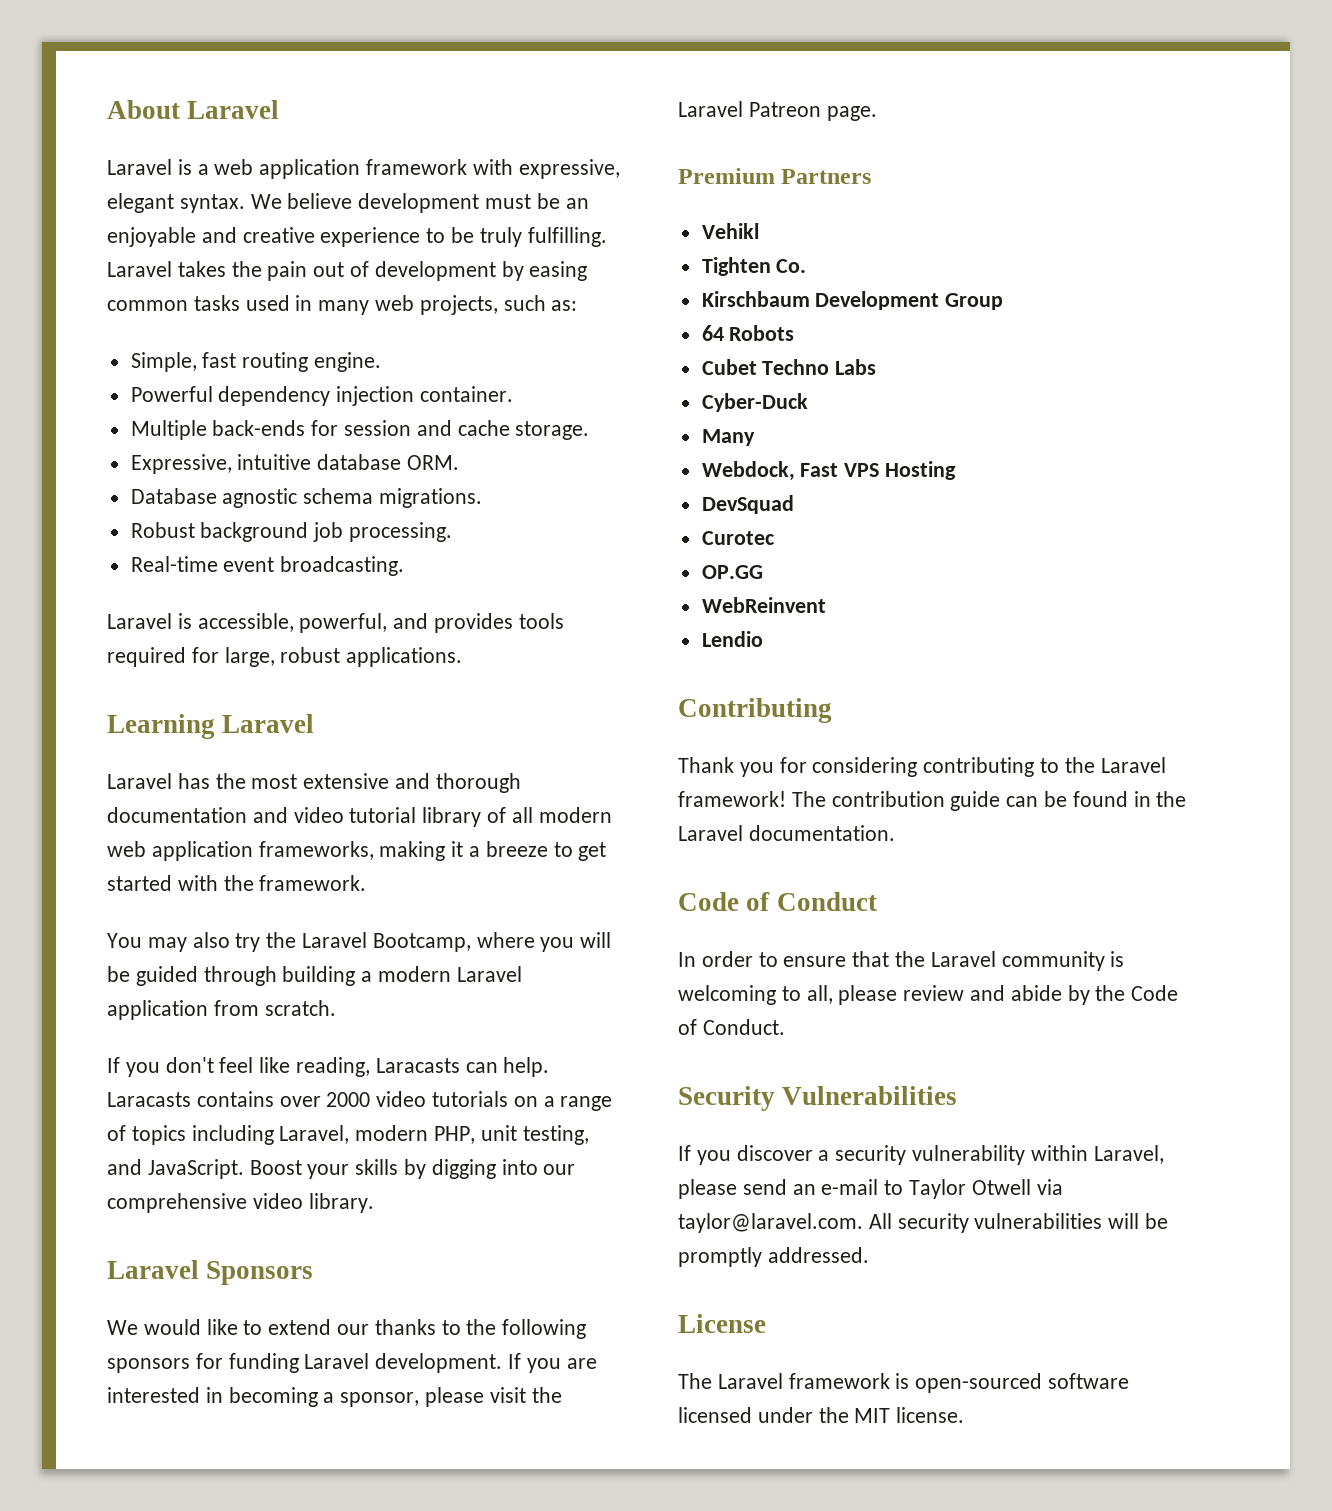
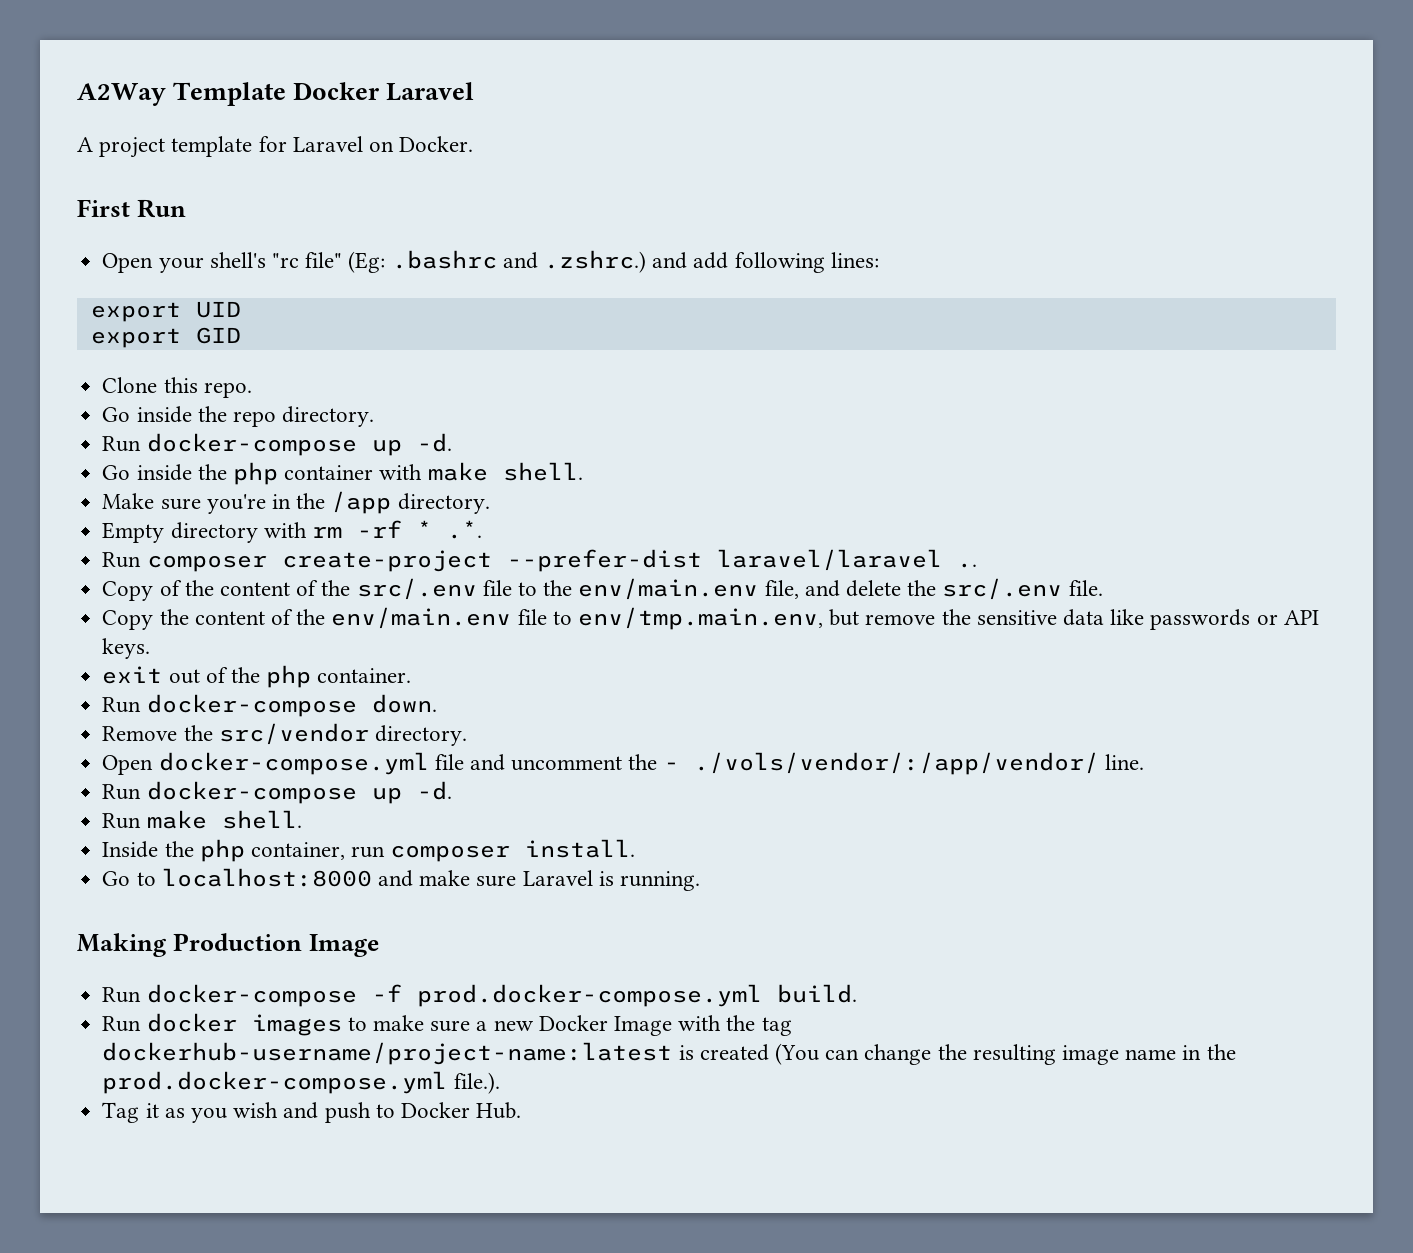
- About Laravel
- Laravel is a web application framework with expressive, elegant syntax. We believe development must be an enjoyable and creative experience to be truly fulfilling. Laravel takes the pain out of development by easing common tasks used in many web projects, such as:
- Simple, fast routing engine.
- Powerful dependency injection container.
- Multiple back-ends for session and cache storage.
- Expressive, intuitive database ORM.
- Database agnostic schema migrations.
- Robust background job processing.
- Real-time event broadcasting.
- Laravel is accessible, powerful, and provides tools required for large, robust applications.
- Learning Laravel
- Laravel has the most extensive and thorough documentation and video tutorial library of all modern web application frameworks, making it a breeze to get started with the framework.
- You may also try the Laravel Bootcamp, where you will be guided through building a modern Laravel application from scratch.
- If you don't feel like reading, Laracasts can help. Laracasts contains over 2000 video tutorials on a range of topics including Laravel, modern PHP, unit testing, and JavaScript. Boost your skills by digging into our comprehensive video library.
- Laravel Sponsors
- We would like to extend our thanks to the following sponsors for funding Laravel development. If you are interested in becoming a sponsor, please visit the Laravel Patreon page.
- Premium Partners
- Vehikl
- Tighten Co.
- Kirschbaum Development Group
- 64 Robots
- Cubet Techno Labs
- Cyber-Duck
- Many
- Webdock, Fast VPS Hosting
- DevSquad
- Curotec
- OP.GG
- WebReinvent
- Lendio
- Contributing
- Thank you for considering contributing to the Laravel framework! The contribution guide can be found in the Laravel documentation.
- Code of Conduct
- In order to ensure that the Laravel community is welcoming to all, please review and abide by the Code of Conduct.
- Security Vulnerabilities
- If you discover a security vulnerability within Laravel, please send an e-mail to Taylor Otwell via taylor@laravel.com. All security vulnerabilities will be promptly addressed.
- License
- The Laravel framework is open-sourced software licensed under the MIT license.
+ A2Way Template Docker Laravel
+ A project template for Laravel on Docker.
+ First Run
+ Open your shell's "rc file" (Eg: .bashrc and .zshrc.) and add following lines:
+ export UID
+ export GID
+ Clone this repo.
+ Go inside the repo directory.
+ Run docker-compose up -d.
+ Go inside the php container with make shell.
+ Make sure you're in the /app directory.
+ Empty directory with rm -rf * .*.
+ Run composer create-project --prefer-dist laravel/laravel ..
+ Copy of the content of the src/.env file to the env/main.env file, and delete the src/.env file.
+ Copy the content of the env/main.env file to env/tmp.main.env, but remove the sensitive data like passwords or API keys.
+ exit out of the php container.
+ Run docker-compose down.
+ Remove the src/vendor directory.
+ Open docker-compose.yml file and uncomment the - ./vols/vendor/:/app/vendor/ line.
+ Run docker-compose up -d.
+ Run make shell.
+ Inside the php container, run composer install.
+ Go to localhost:8000 and make sure Laravel is running.
+ Making Production Image
+ Run docker-compose -f prod.docker-compose.yml build.
+ Run docker images to make sure a new Docker Image with the tag dockerhub-username/project-name:latest is created (You can change the resulting image name in the prod.docker-compose.yml file.).
+ Tag it as you wish and push to Docker Hub.

